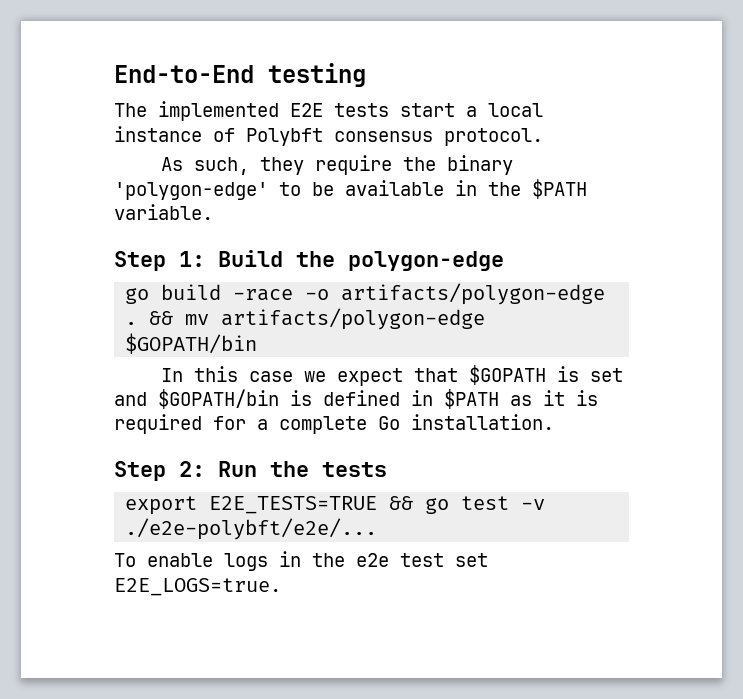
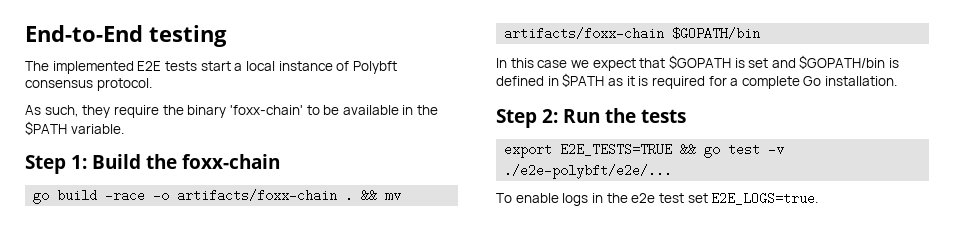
- As such, they require the binary 'polygon-edge' to be available in the $PATH variable.
+ As such, they require the binary 'foxx-chain' to be available in the $PATH variable.
- Step 1: Build the polygon-edge
+ Step 1: Build the foxx-chain
- go build -race -o artifacts/polygon-edge .
+ go build -race -o artifacts/foxx-chain .
- && mv artifacts/polygon-edge $GOPATH/bin
+ && mv artifacts/foxx-chain $GOPATH/bin

